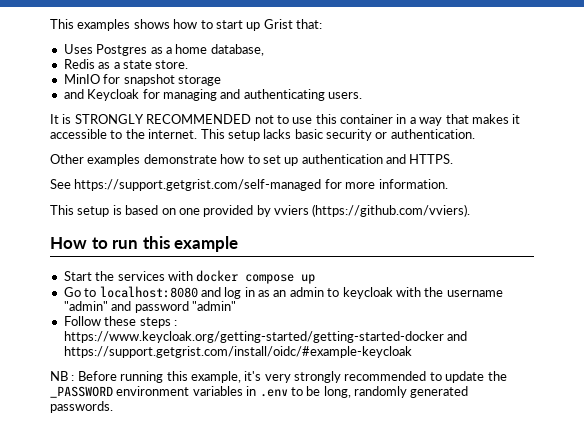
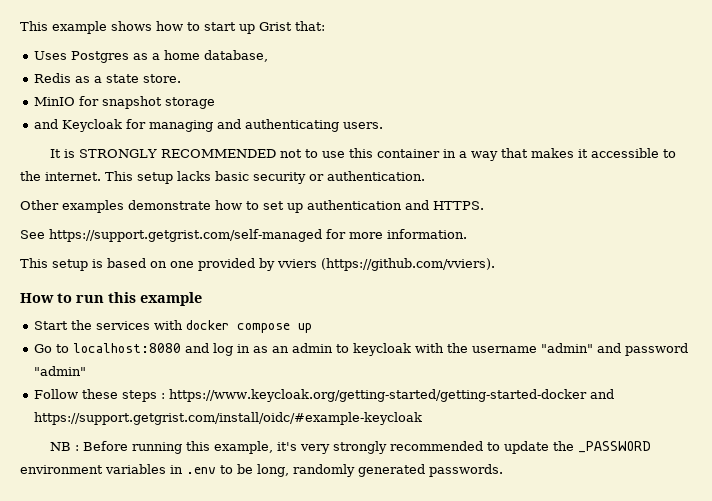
- This examples shows how to start up Grist that:
+ This example shows how to start up Grist that:

